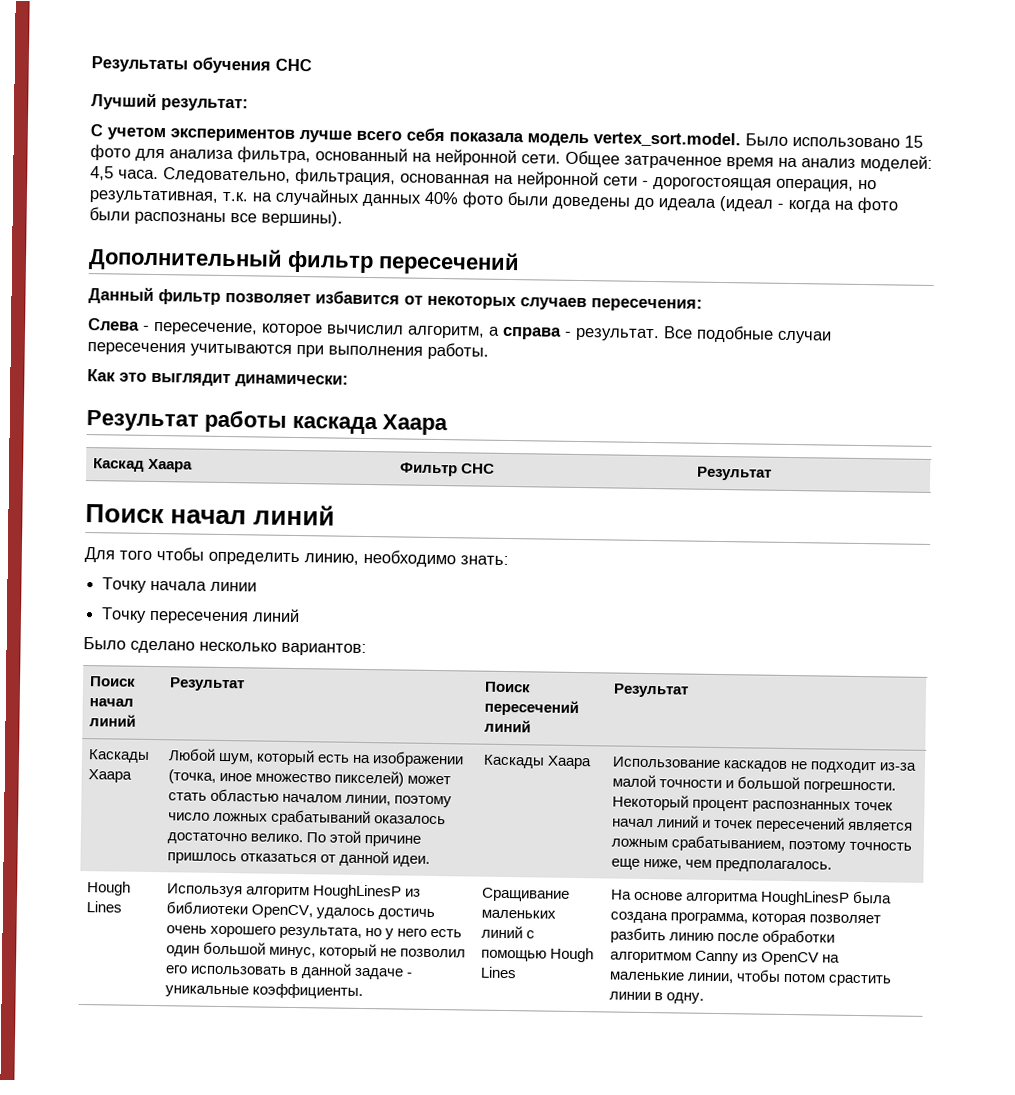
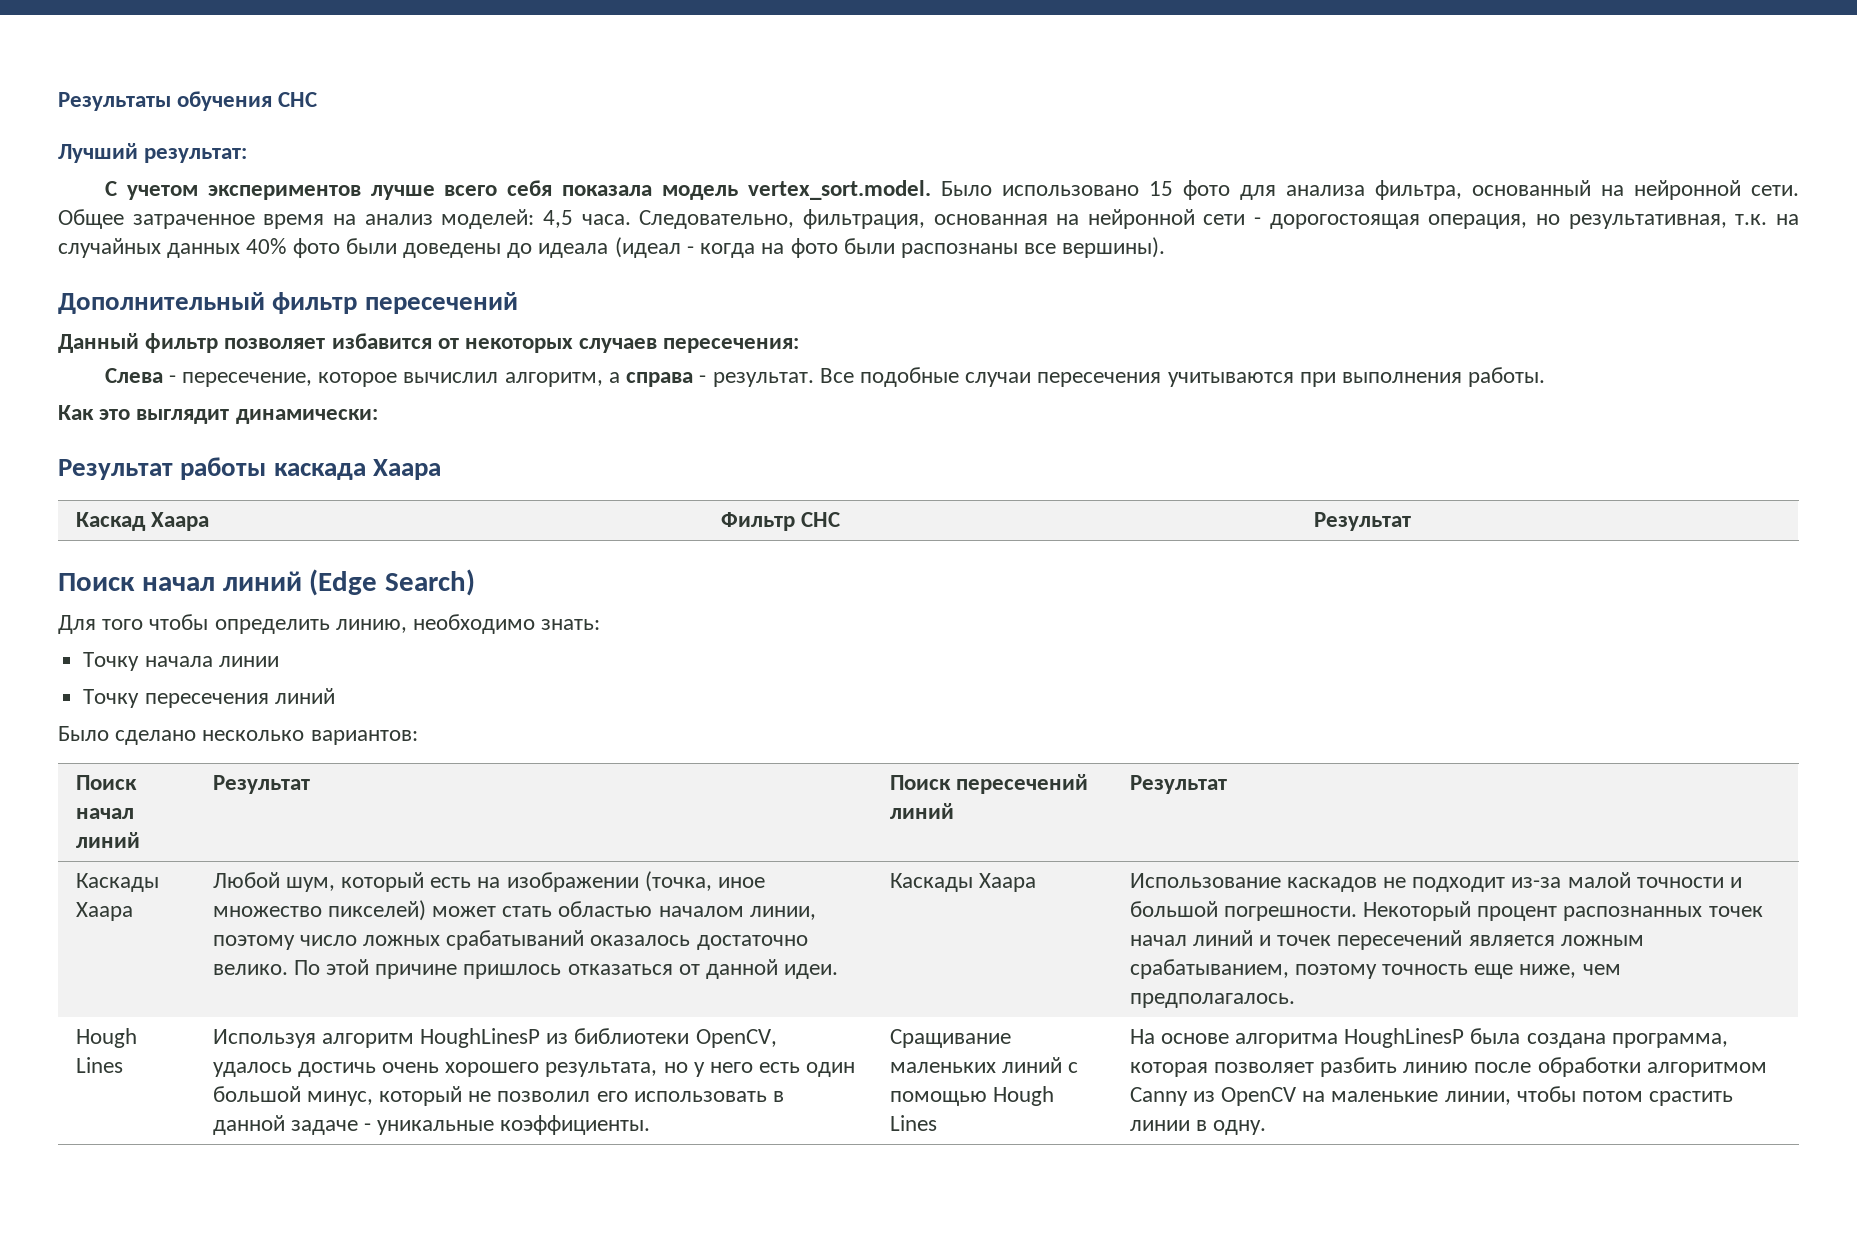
  Каскад Хаара | Фильтр СНС | Результат
- Поиск начал линий
+ Поиск начал линий (Edge Search)

